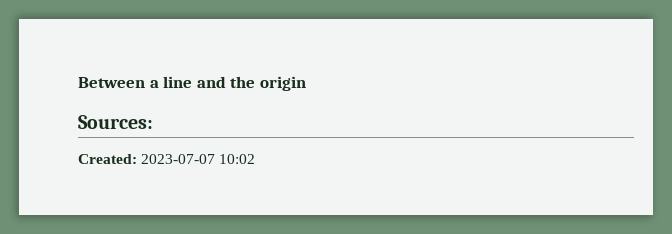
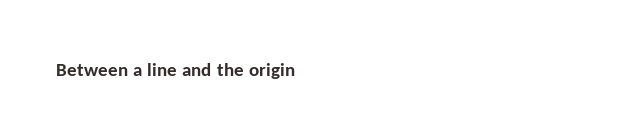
- Sources:
- Created: 2023-07-07 10:02

